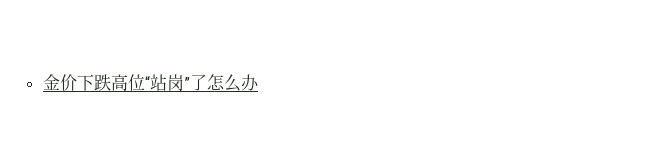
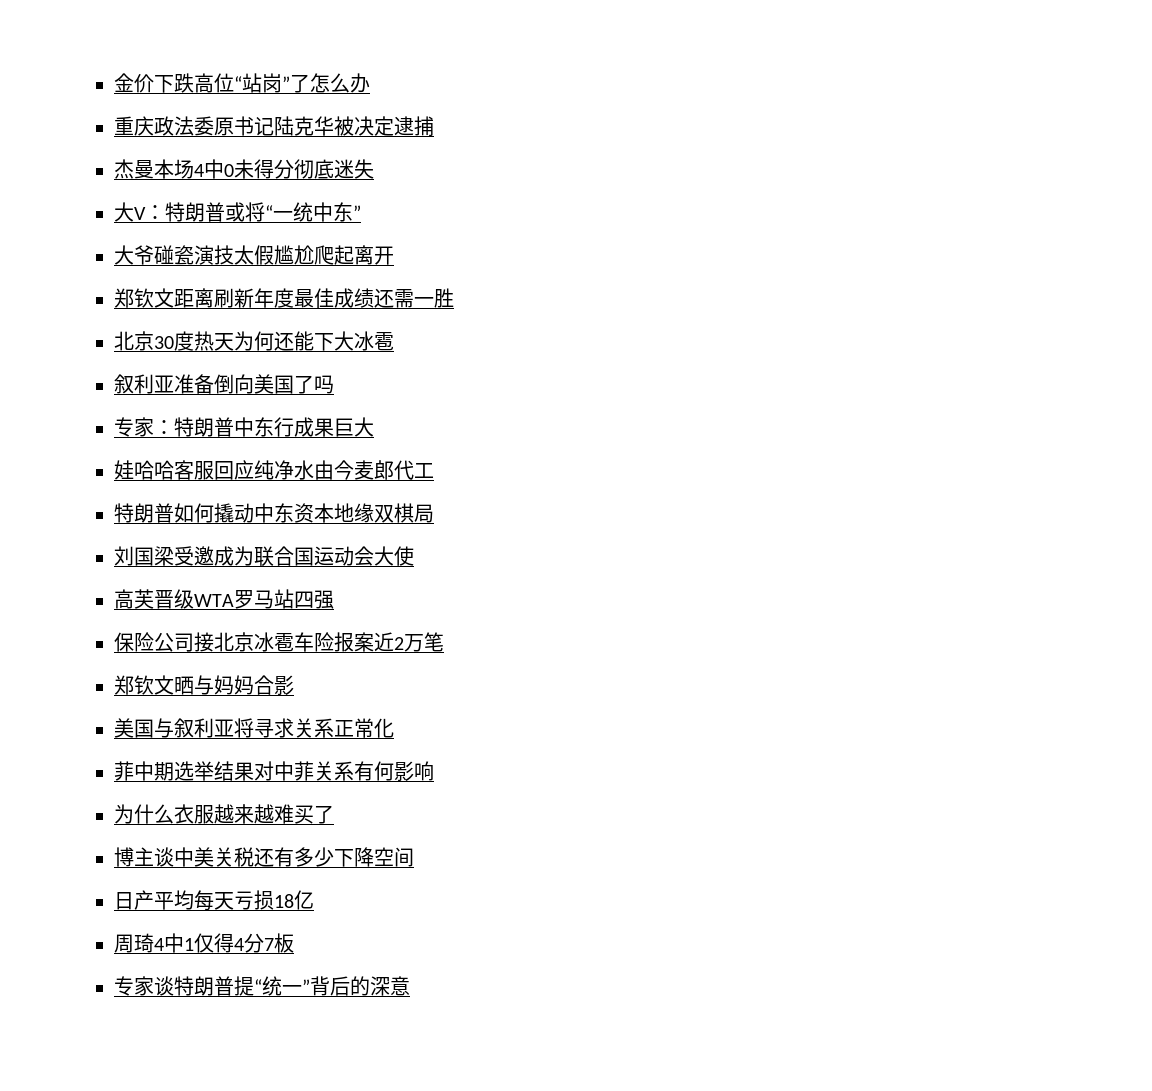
+ 重庆政法委原书记陆克华被决定逮捕
+ 杰曼本场4中0未得分彻底迷失
+ 大V：特朗普或将“一统中东”
+ 大爷碰瓷演技太假尴尬爬起离开
+ 郑钦文距离刷新年度最佳成绩还需一胜
+ 北京30度热天为何还能下大冰雹
+ 叙利亚准备倒向美国了吗
+ 专家：特朗普中东行成果巨大
+ 娃哈哈客服回应纯净水由今麦郎代工
+ 特朗普如何撬动中东资本地缘双棋局
+ 刘国梁受邀成为联合国运动会大使
+ 高芙晋级WTA罗马站四强
+ 保险公司接北京冰雹车险报案近2万笔
+ 郑钦文晒与妈妈合影
+ 美国与叙利亚将寻求关系正常化
+ 菲中期选举结果对中菲关系有何影响
+ 为什么衣服越来越难买了
+ 博主谈中美关税还有多少下降空间
+ 日产平均每天亏损18亿
+ 周琦4中1仅得4分7板
+ 专家谈特朗普提“统一”背后的深意

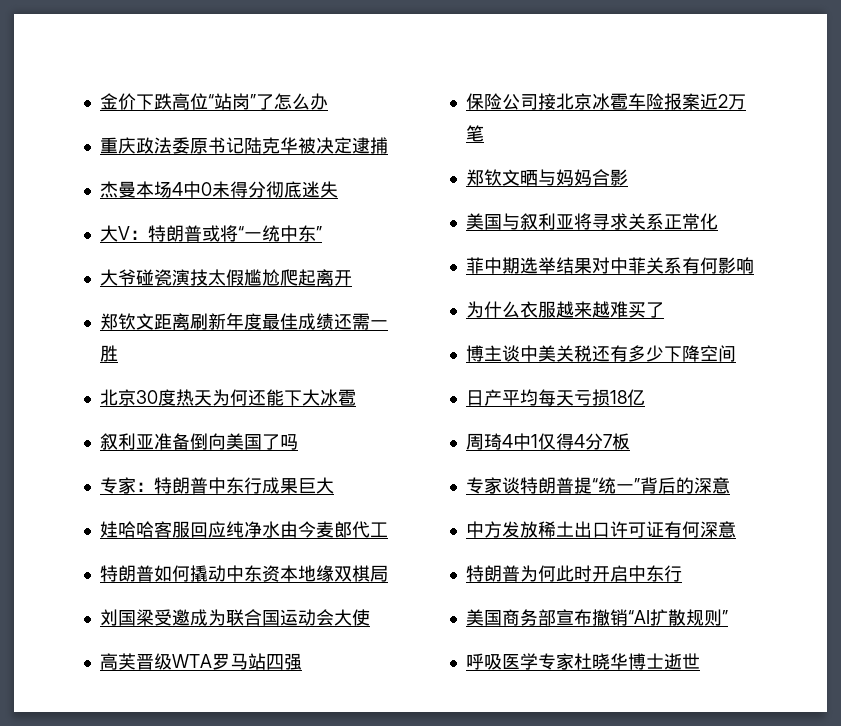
+ 中方发放稀土出口许可证有何深意
+ 特朗普为何此时开启中东行
+ 美国商务部宣布撤销“AI扩散规则”
+ 呼吸医学专家杜晓华博士逝世

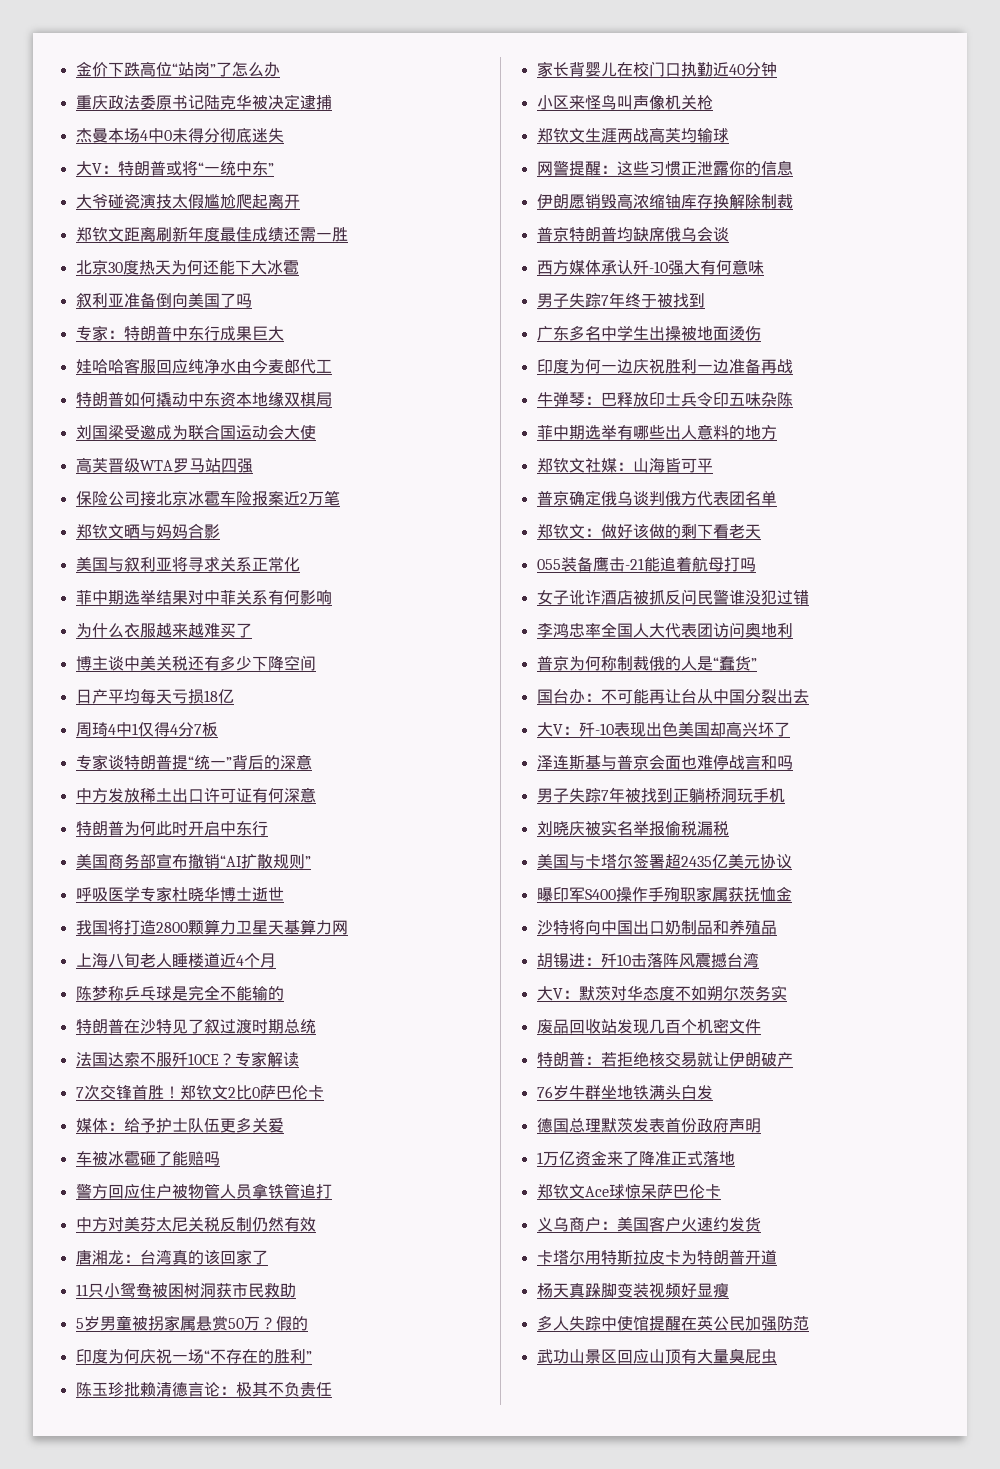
+ 我国将打造2800颗算力卫星天基算力网
+ 上海八旬老人睡楼道近4个月
+ 陈梦称乒乓球是完全不能输的
+ 特朗普在沙特见了叙过渡时期总统
+ 法国达索不服歼10CE？专家解读
+ 7次交锋首胜！郑钦文2比0萨巴伦卡
+ 媒体：给予护士队伍更多关爱
+ 车被冰雹砸了能赔吗
+ 警方回应住户被物管人员拿铁管追打
+ 中方对美芬太尼关税反制仍然有效
+ 唐湘龙：台湾真的该回家了
+ 11只小鸳鸯被困树洞获市民救助
+ 5岁男童被拐家属悬赏50万？假的
+ 印度为何庆祝一场“不存在的胜利”
+ 陈玉珍批赖清德言论：极其不负责任
+ 家长背婴儿在校门口执勤近40分钟
+ 小区来怪鸟叫声像机关枪
+ 郑钦文生涯两战高芙均输球
+ 网警提醒：这些习惯正泄露你的信息
+ 伊朗愿销毁高浓缩铀库存换解除制裁
+ 普京特朗普均缺席俄乌会谈
+ 西方媒体承认歼-10强大有何意味
+ 男子失踪7年终于被找到
+ 广东多名中学生出操被地面烫伤
+ 印度为何一边庆祝胜利一边准备再战
+ 牛弹琴：巴释放印士兵令印五味杂陈
+ 菲中期选举有哪些出人意料的地方
+ 郑钦文社媒：山海皆可平
+ 普京确定俄乌谈判俄方代表团名单
+ 郑钦文：做好该做的剩下看老天
+ 055装备鹰击-21能追着航母打吗
+ 女子讹诈酒店被抓反问民警谁没犯过错
+ 李鸿忠率全国人大代表团访问奥地利
+ 普京为何称制裁俄的人是“蠢货”
+ 国台办：不可能再让台从中国分裂出去
+ 大V：歼-10表现出色美国却高兴坏了
+ 泽连斯基与普京会面也难停战言和吗
+ 男子失踪7年被找到正躺桥洞玩手机
+ 刘晓庆被实名举报偷税漏税
+ 美国与卡塔尔签署超2435亿美元协议
+ 曝印军S400操作手殉职家属获抚恤金
+ 沙特将向中国出口奶制品和养殖品
+ 胡锡进：歼10击落阵风震撼台湾
+ 大V：默茨对华态度不如朔尔茨务实
+ 废品回收站发现几百个机密文件
+ 特朗普：若拒绝核交易就让伊朗破产
+ 76岁牛群坐地铁满头白发
+ 德国总理默茨发表首份政府声明
+ 1万亿资金来了降准正式落地
+ 郑钦文Ace球惊呆萨巴伦卡
+ 义乌商户：美国客户火速约发货
+ 卡塔尔用特斯拉皮卡为特朗普开道
+ 杨天真跺脚变装视频好显瘦
+ 多人失踪中使馆提醒在英公民加强防范
+ 武功山景区回应山顶有大量臭屁虫

